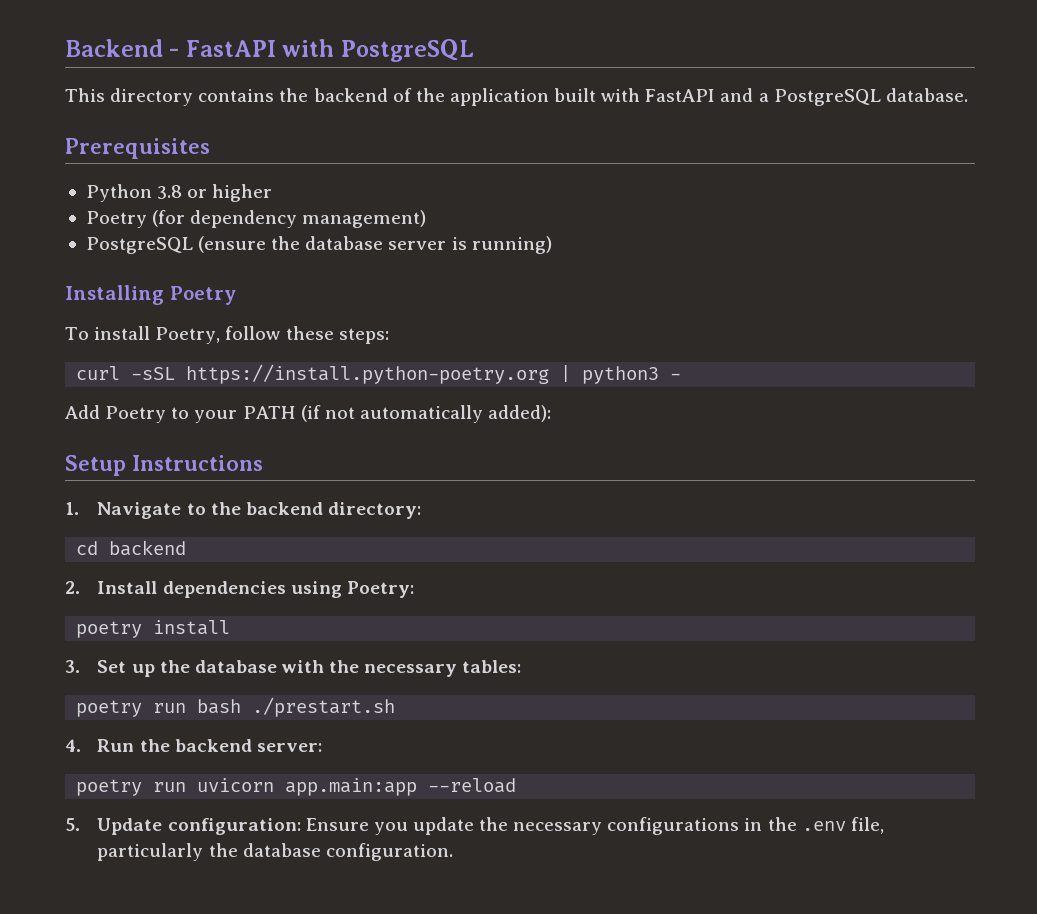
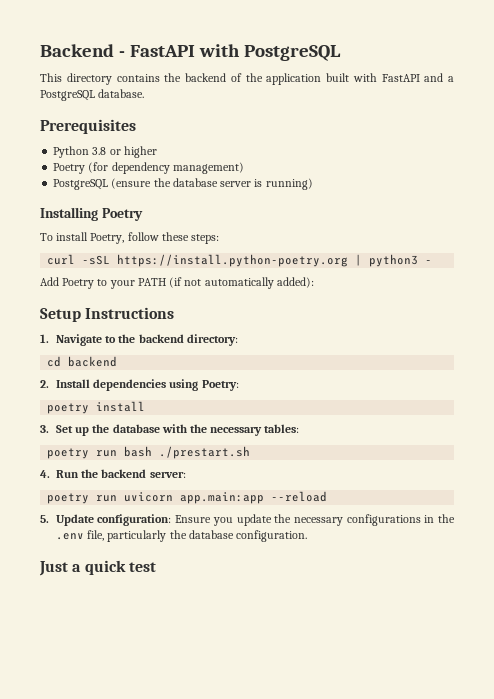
+ Just a quick test

